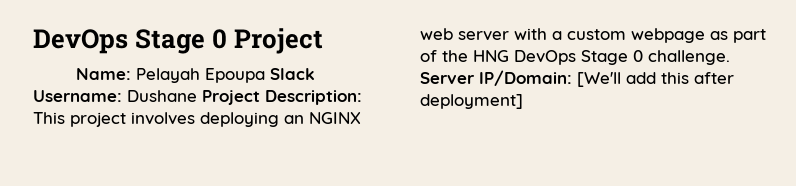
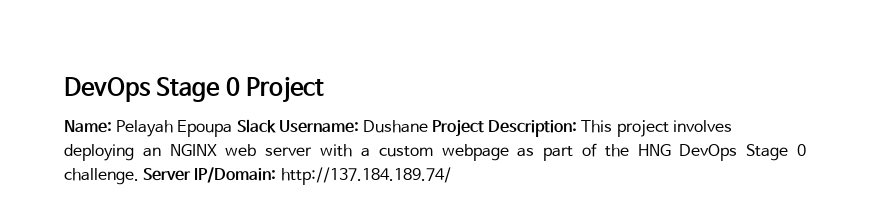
- Server IP/Domain: [We'll add this after deployment]
+ Server IP/Domain: http://137.184.189.74/

